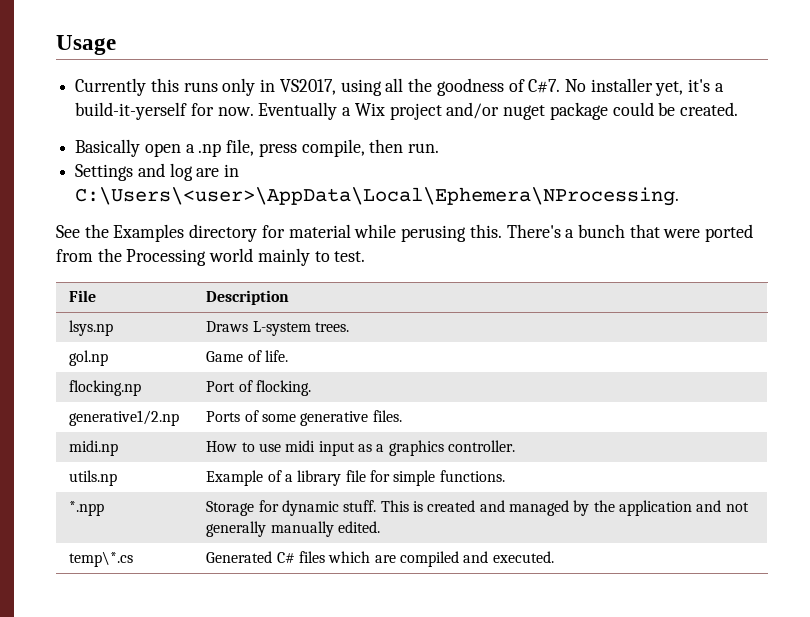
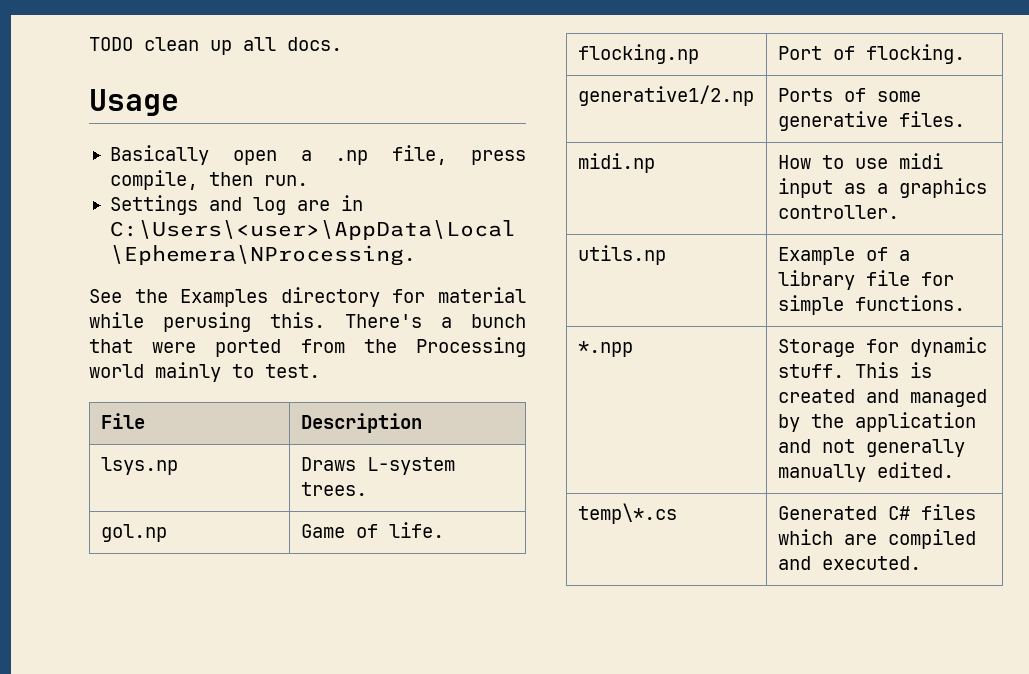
+ TODO clean up all docs.
  Usage
- Currently this runs only in VS2017, using all the goodness of C#7. No installer yet, it's a build-it-yerself for now. Eventually a Wix project and/or nuget package could be created.

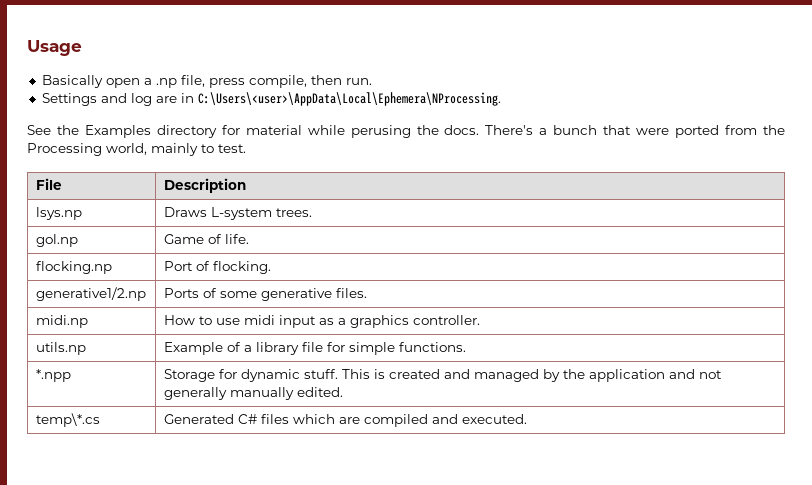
- TODO clean up all docs.
- See the Examples directory for material while perusing this.
+ See the Examples directory for material while perusing the docs.
- There's a bunch that were ported from the Processing world mainly to test.
+ There's a bunch that were ported from the Processing world, mainly to test.

